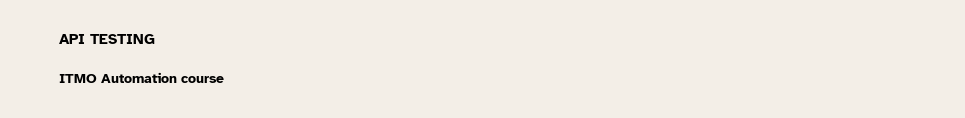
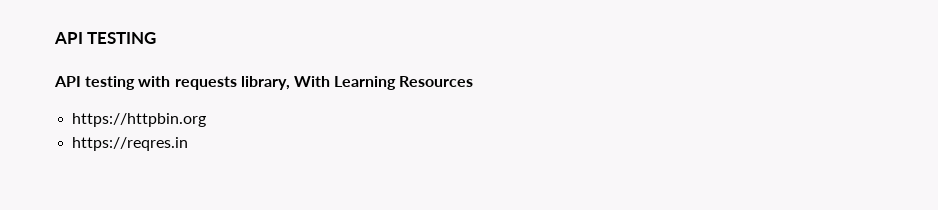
- ITMO Automation course
+ API testing with requests library, With Learning Resources
+ https://httpbin.org
+ https://reqres.in

